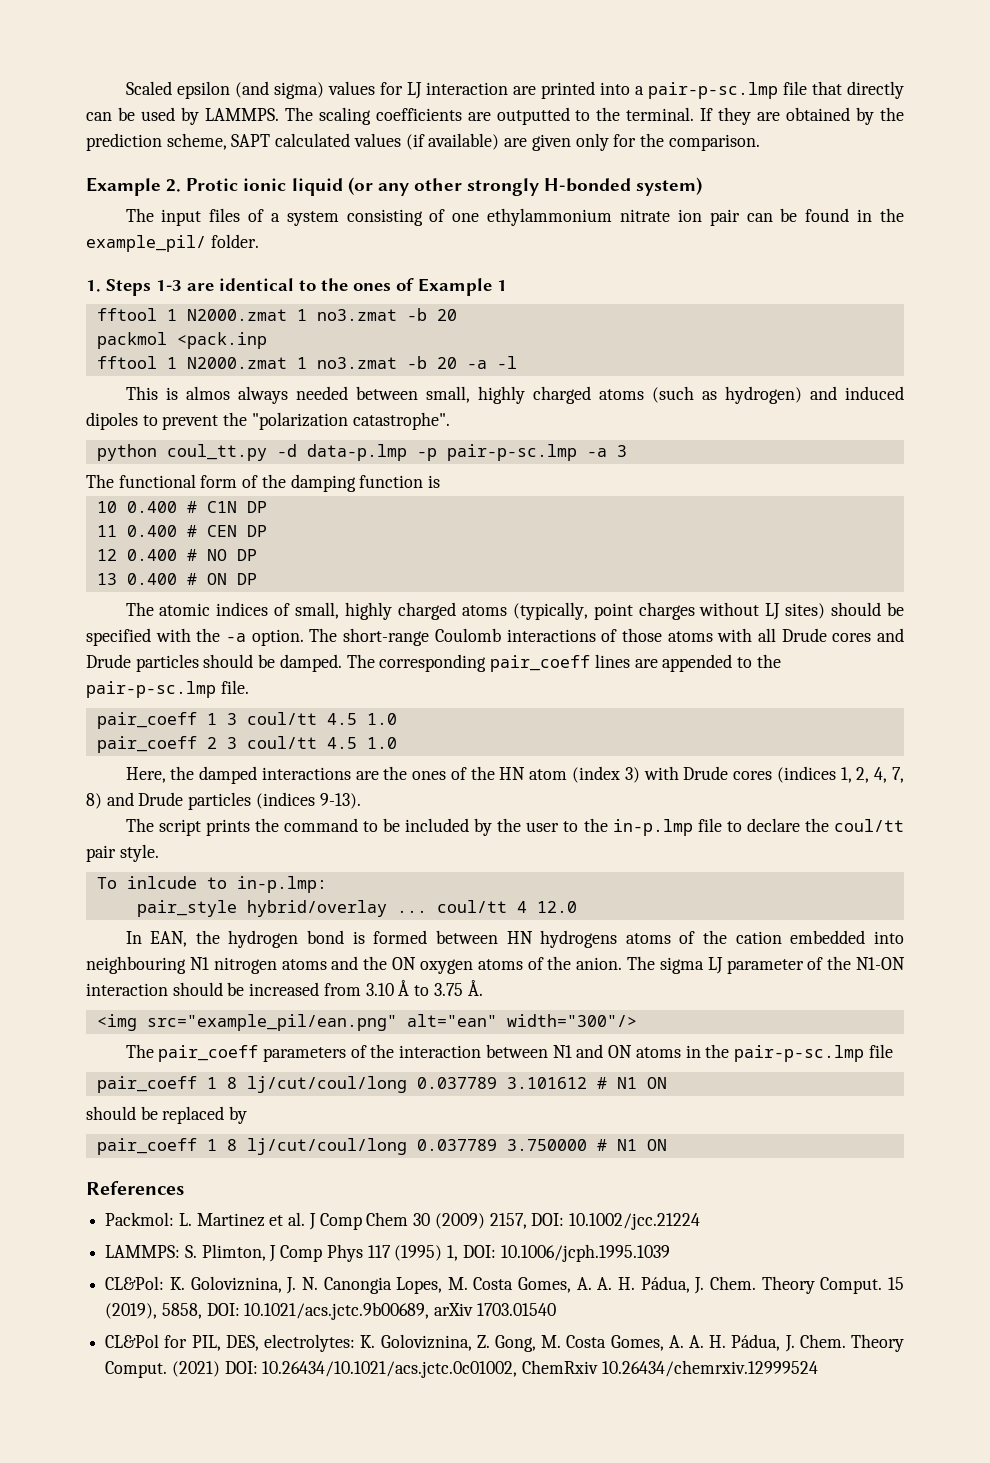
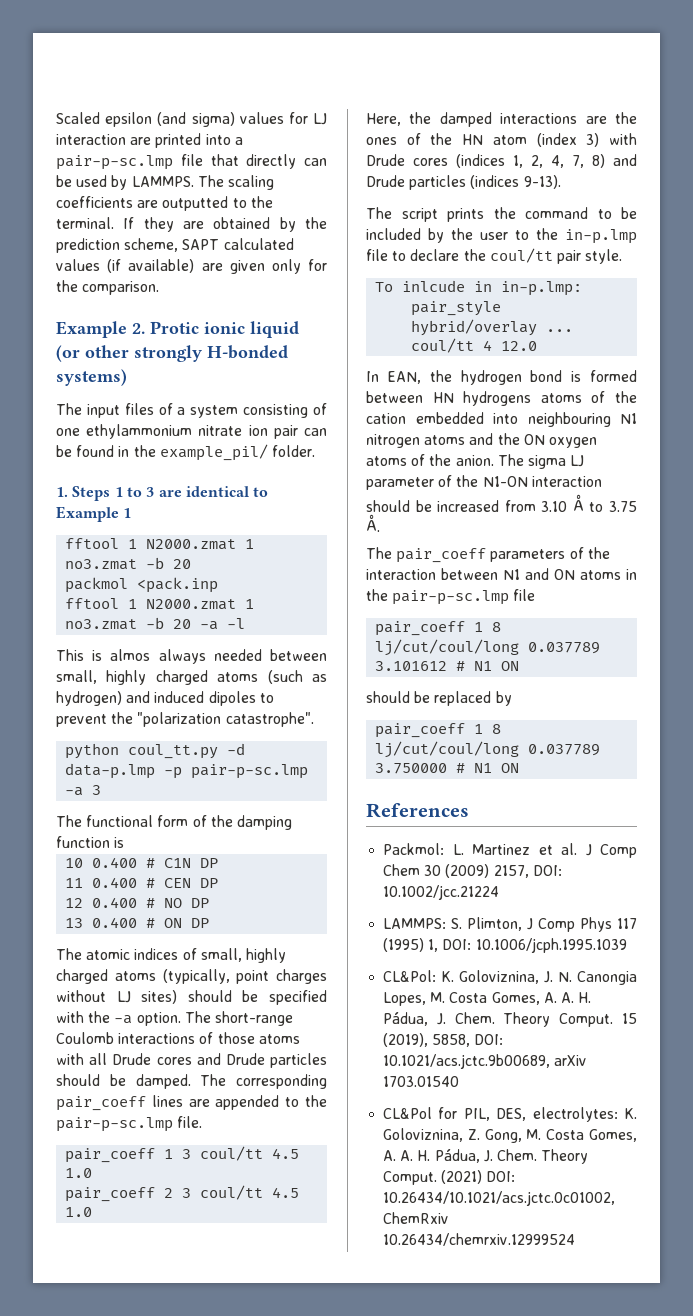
- Example 2. Protic ionic liquid (or any other strongly H-bonded system)
+ Example 2. Protic ionic liquid (or other strongly H-bonded systems)
- 1. Steps 1-3 are identical to the ones of Example 1
+ 1. Steps 1 to 3 are identical to Example 1
- To inlcude to in-p.lmp:
+ To inlcude in in-p.lmp:
- <img src="example_pil/ean.png" alt="ean" width="300"/>

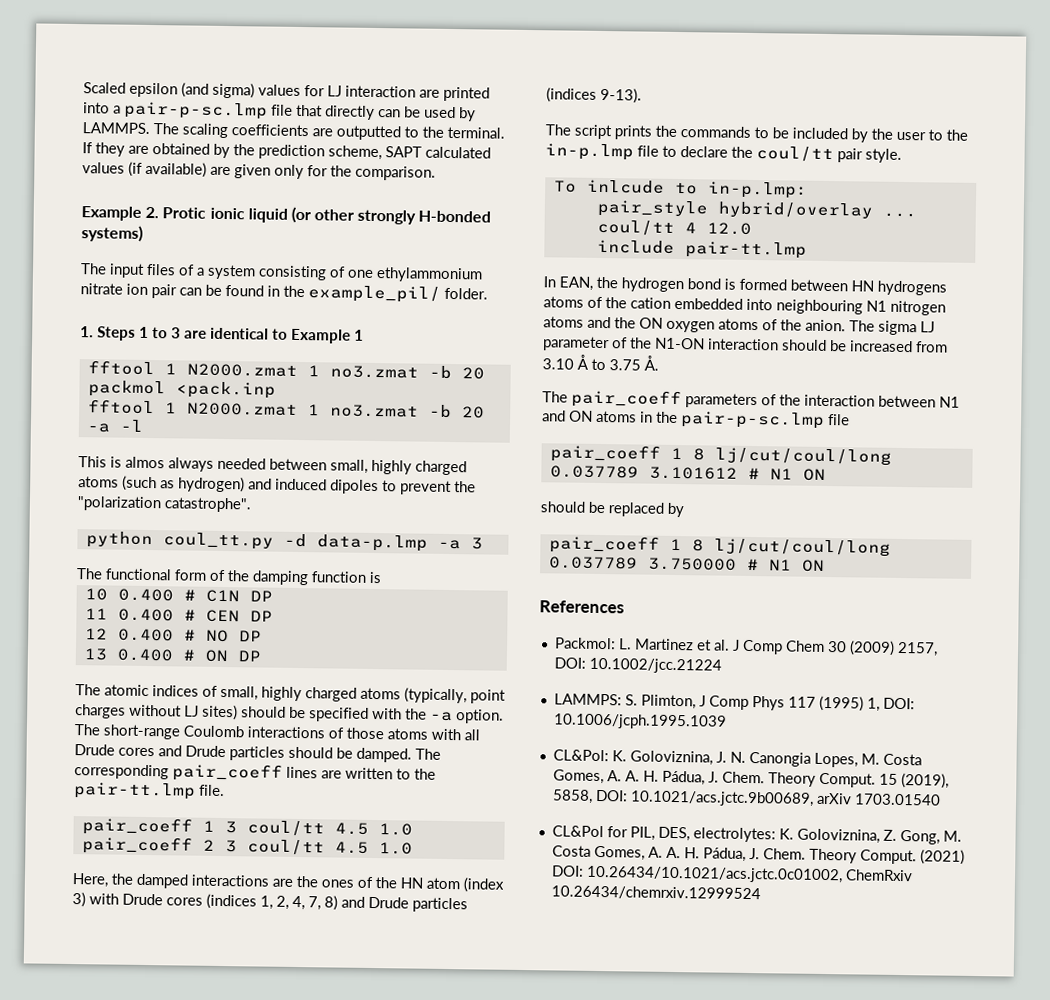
- python coul_tt.py -d data-p.lmp -p pair-p-sc.lmp -a 3
+ python coul_tt.py -d data-p.lmp -a 3
- The corresponding pair_coeff lines are appended to the pair-p-sc.lmp file.
+ The corresponding pair_coeff lines are written to the pair-tt.lmp file.
- The script prints the command to be included by the user to the in-p.lmp file to declare the coul/tt pair style.
+ The script prints the commands to be included by the user to the in-p.lmp file to declare the coul/tt pair style.
- To inlcude in in-p.lmp:
+ To inlcude to in-p.lmp:
+ include pair-tt.lmp

